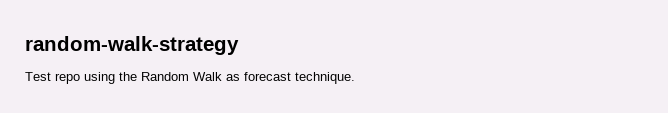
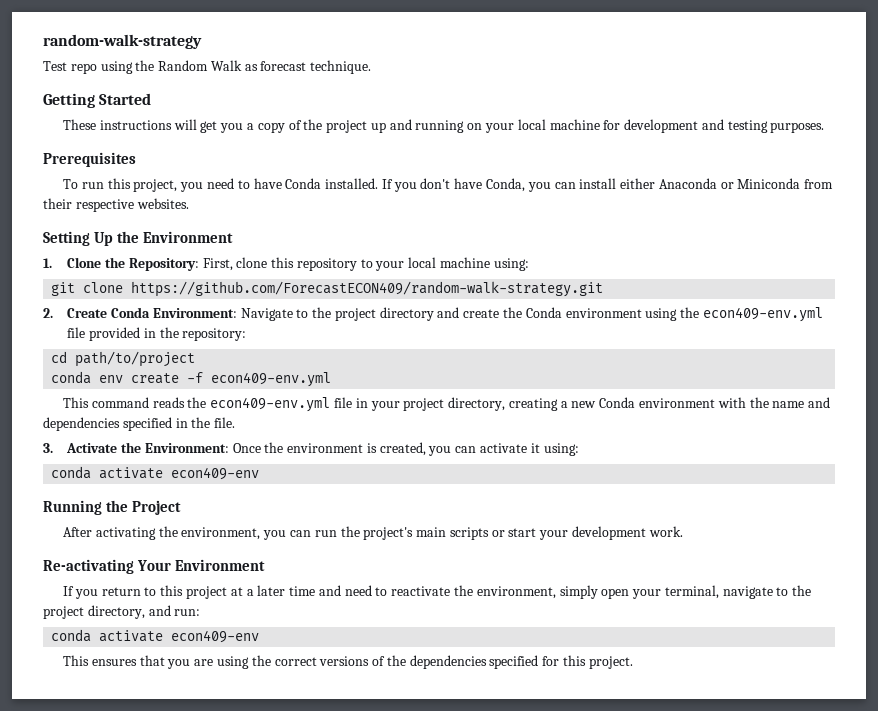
+ Getting Started
+ These instructions will get you a copy of the project up and running on your local machine for development and testing purposes.
+ Prerequisites
+ To run this project, you need to have Conda installed. If you don't have Conda, you can install either Anaconda or Miniconda from their respective websites.
+ Setting Up the Environment
+ 1. Clone the Repository: First, clone this repository to your local machine using:
+ git clone https://github.com/ForecastECON409/random-walk-strategy.git
+ 2. Create Conda Environment: Navigate to the project directory and create the Conda environment using the econ409-env.yml file provided in the repository:
+ cd path/to/project
+ conda env create -f econ409-env.yml
+ This command reads the econ409-env.yml file in your project directory, creating a new Conda environment with the name and dependencies specified in the file.
+ 3. Activate the Environment: Once the environment is created, you can activate it using:
+ conda activate econ409-env
+ Running the Project
+ After activating the environment, you can run the project's main scripts or start your development work.
+ Re-activating Your Environment
+ If you return to this project at a later time and need to reactivate the environment, simply open your terminal, navigate to the project directory, and run:
+ conda activate econ409-env
+ This ensures that you are using the correct versions of the dependencies specified for this project.

